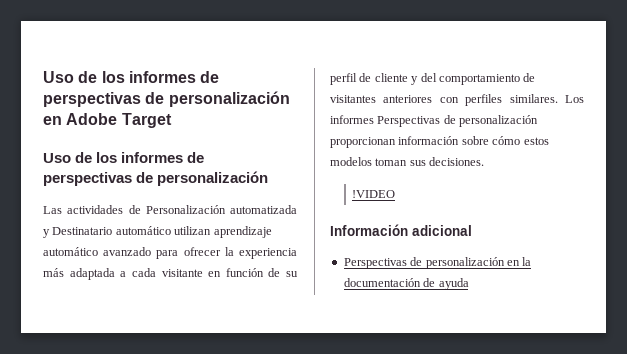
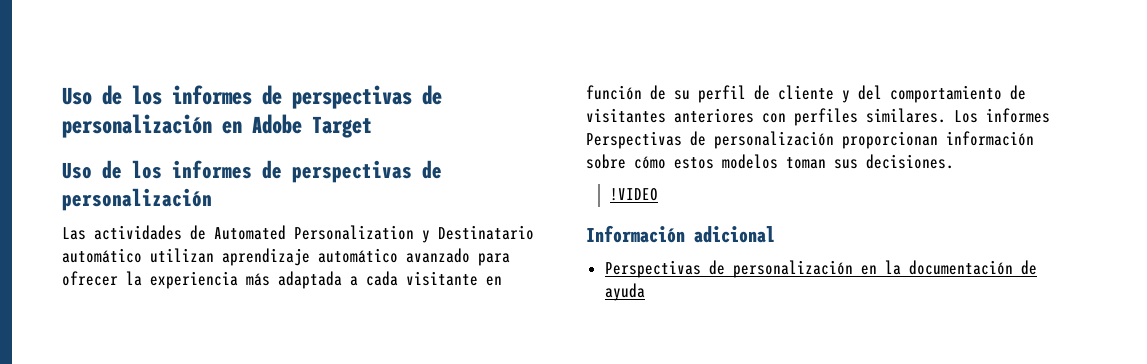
- Las actividades de Personalización automatizada y Destinatario automático utilizan aprendizaje automático avanzado para ofrecer la experiencia más adaptada a cada visitante en función de su perfil de cliente y del comportamiento de visitantes anteriores con perfiles similares.
+ Las actividades de Automated Personalization y Destinatario automático utilizan aprendizaje automático avanzado para ofrecer la experiencia más adaptada a cada visitante en función de su perfil de cliente y del comportamiento de visitantes anteriores con perfiles similares.

